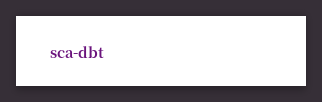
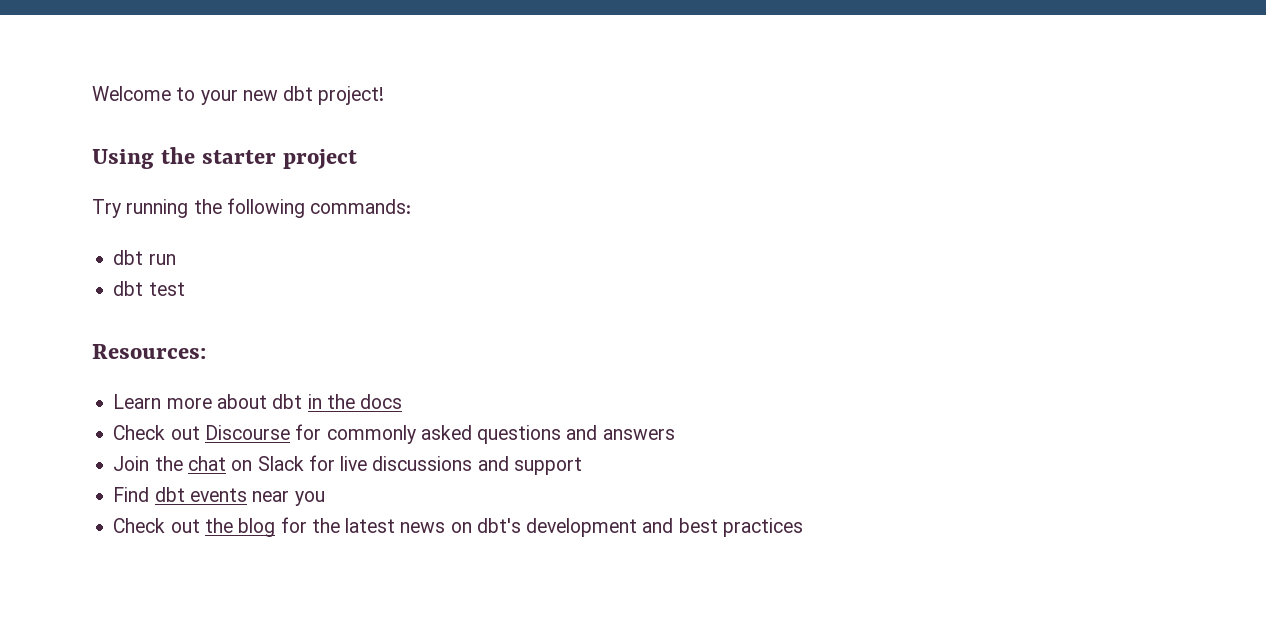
- sca-dbt
+ Welcome to your new dbt project!
+ Using the starter project
+ Try running the following commands:
+ dbt run
+ dbt test
+ Resources:
+ Learn more about dbt in the docs
+ Check out Discourse for commonly asked questions and answers
+ Join the chat on Slack for live discussions and support
+ Find dbt events near you
+ Check out the blog for the latest news on dbt's development and best practices

